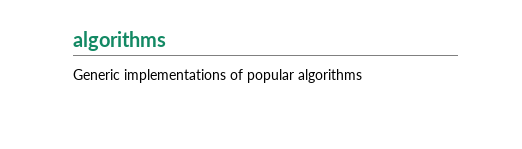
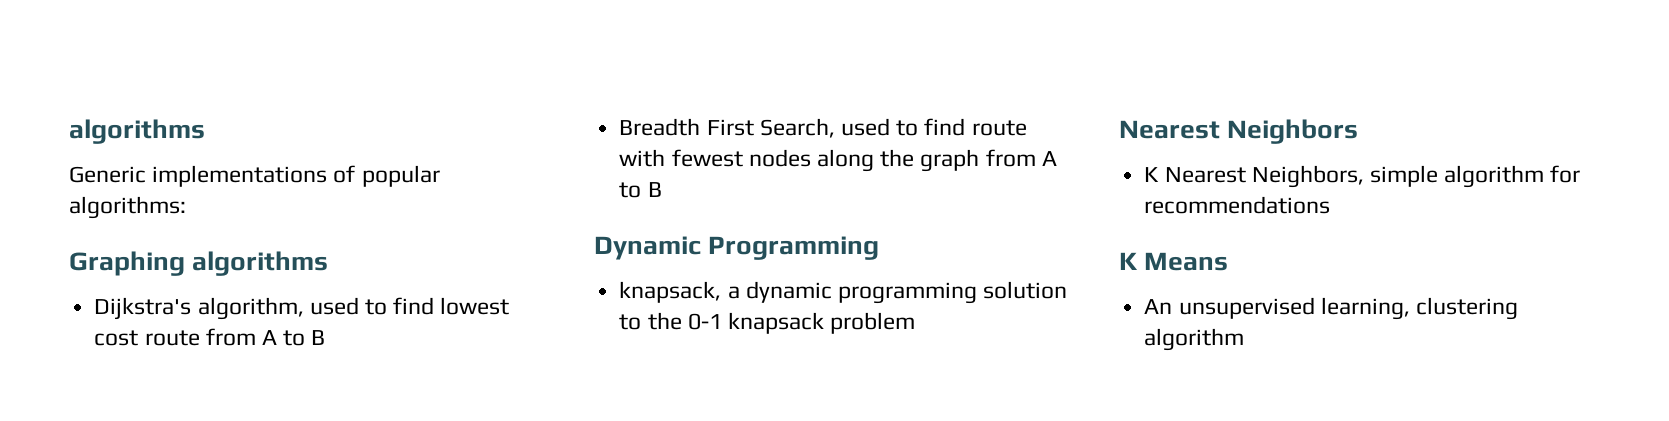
- Generic implementations of popular algorithms
+ Generic implementations of popular algorithms:
+ Graphing algorithms
+ Dijkstra's algorithm, used to find lowest cost route from A to B
+ Breadth First Search, used to find route with fewest nodes along the graph from A to B
+ Dynamic Programming
+ knapsack, a dynamic programming solution to the 0-1 knapsack problem
+ Nearest Neighbors
+ K Nearest Neighbors, simple algorithm for recommendations
+ K Means
+ An unsupervised learning, clustering algorithm

